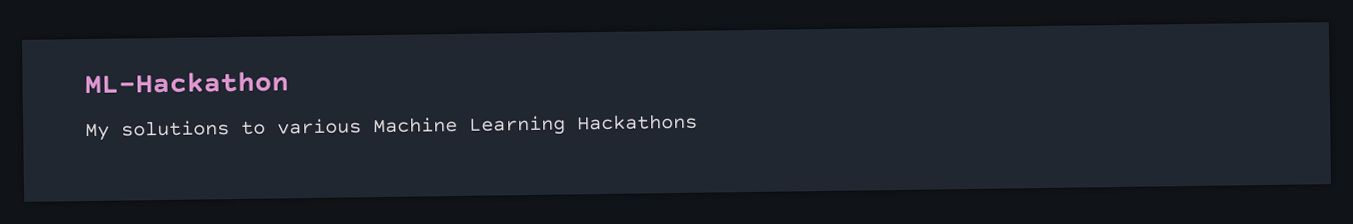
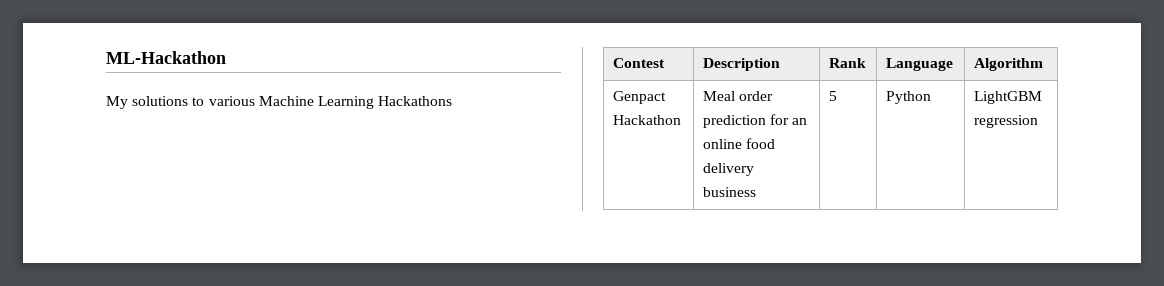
+ Contest | Description | Rank | Language | Algorithm
+ Genpact Hackathon | Meal order prediction for an online food delivery business | 5 | Python | LightGBM regression

